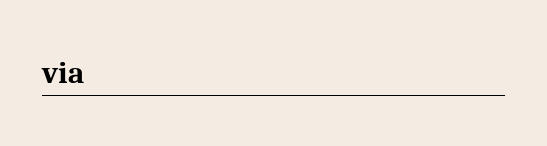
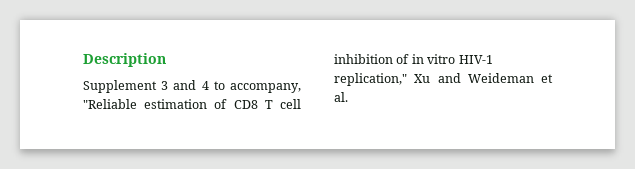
- via
+ Description
+ Supplement 3 and 4 to accompany, "Reliable estimation of CD8 T cell inhibition of in vitro HIV-1 replication," Xu and Weideman et al.

